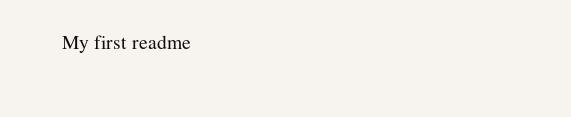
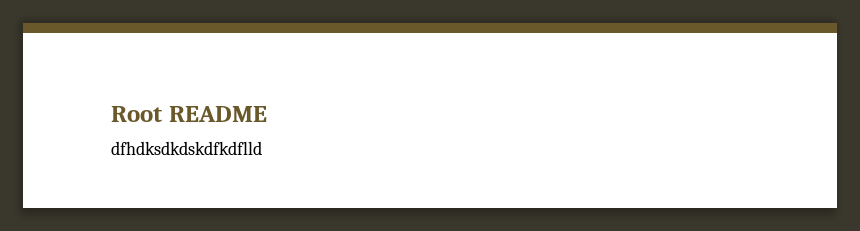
- My first readme
+ Root README
+ dfhdksdkdskdfkdflld

